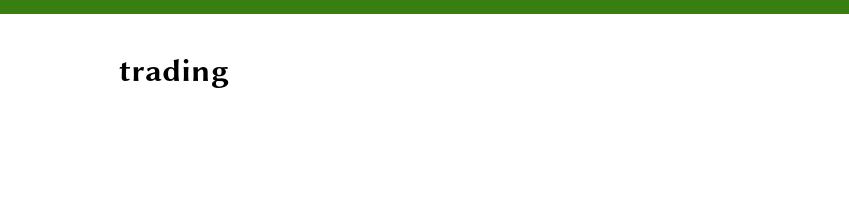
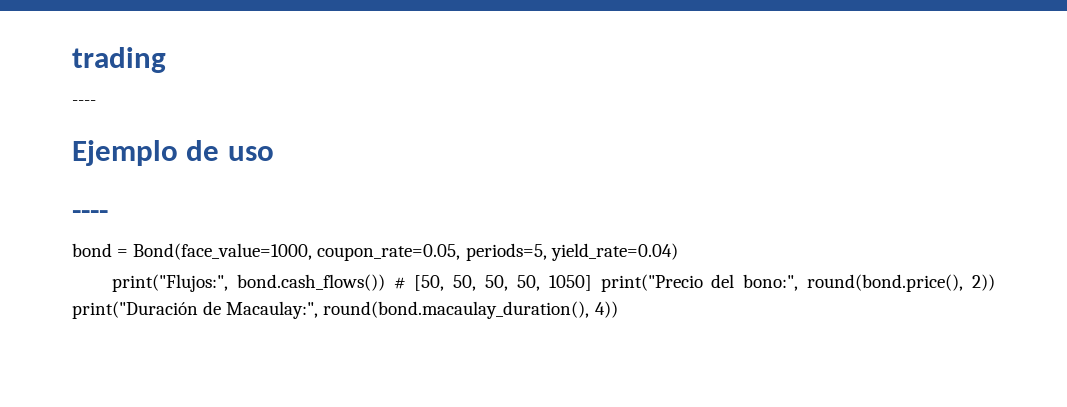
  trading
+ ----
+ Ejemplo de uso
+ ----
+ bond = Bond(face_value=1000, coupon_rate=0.05, periods=5, yield_rate=0.04)
+ print("Flujos:", bond.cash_flows()) # [50, 50, 50, 50, 1050] print("Precio del bono:", round(bond.price(), 2)) print("Duración de Macaulay:", round(bond.macaulay_duration(), 4))

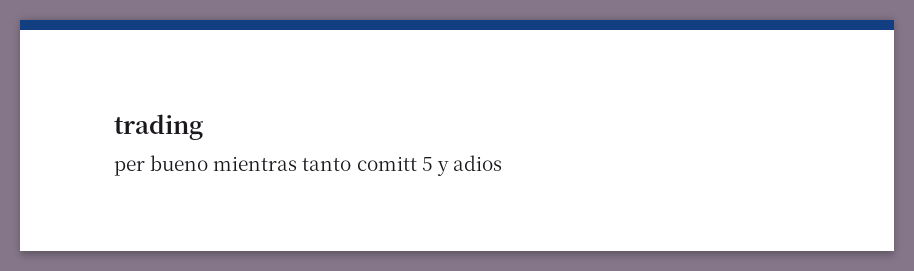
  trading
- ----
- Ejemplo de uso
- ----
- bond = Bond(face_value=1000, coupon_rate=0.05, periods=5, yield_rate=0.04)
- print("Flujos:", bond.cash_flows()) # [50, 50, 50, 50, 1050] print("Precio del bono:", round(bond.price(), 2)) print("Duración de Macaulay:", round(bond.macaulay_duration(), 4))
+ per bueno mientras tanto comitt 5 y adios

